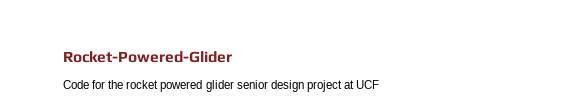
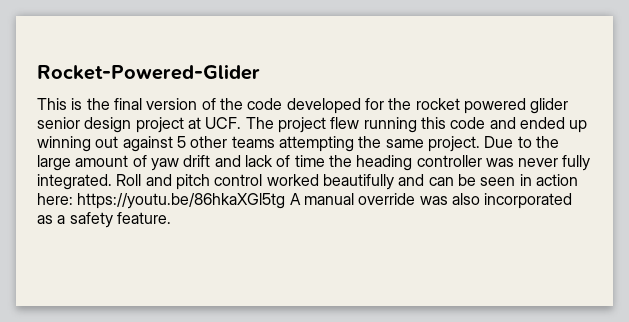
- Code for the rocket powered glider senior design project at UCF
+ This is the final version of the code developed for the rocket powered glider senior design project at UCF. The project flew running this code and ended up winning out against 5 other teams attempting the same project. Due to the large amount of yaw drift and lack of time the heading controller was never fully integrated. Roll and pitch control worked beautifully and can be seen in action here: https://youtu.be/86hkaXGl5tg A manual override was also incorporated as a safety feature.

